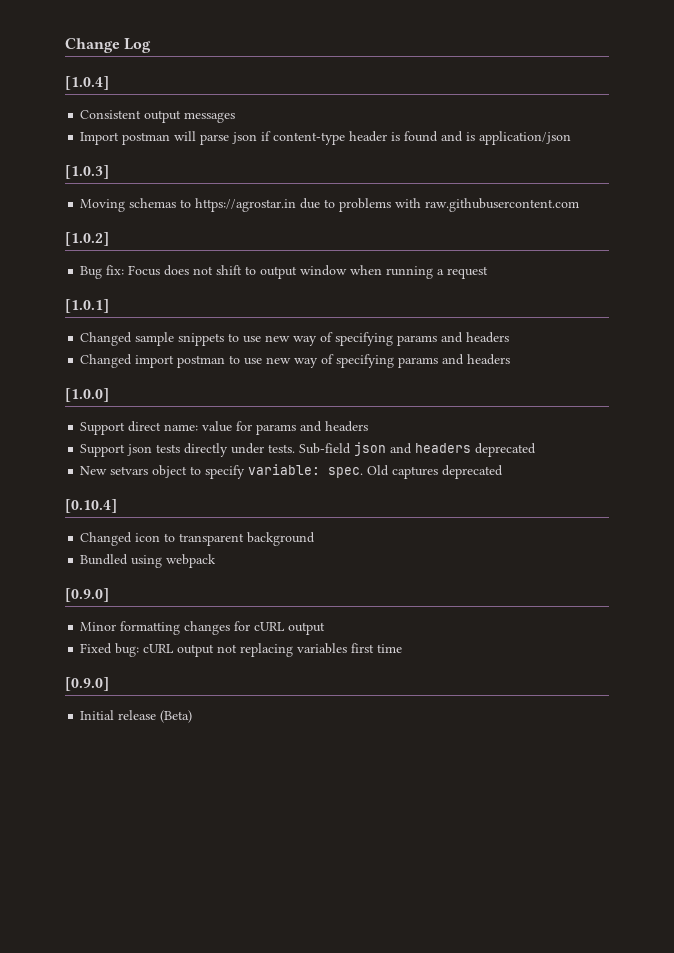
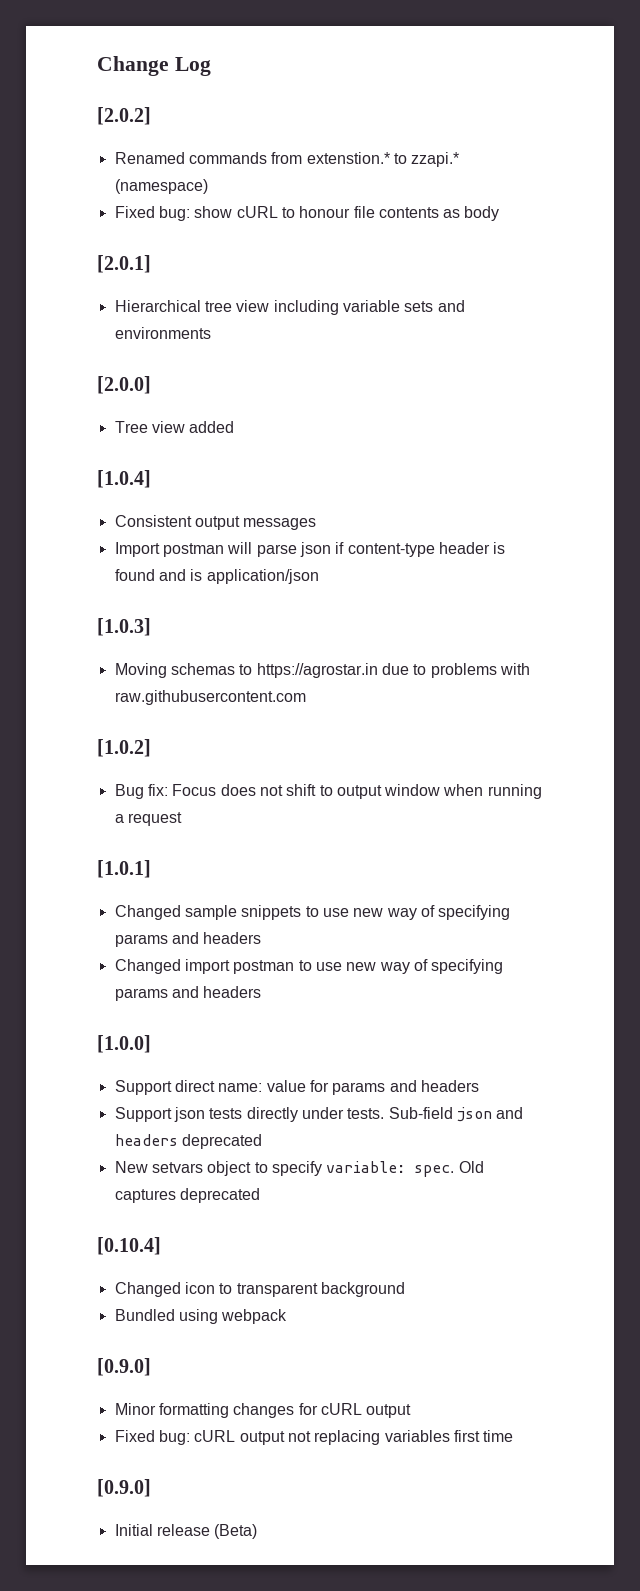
+ [2.0.2]
+ Renamed commands from extenstion.* to zzapi.* (namespace)
+ Fixed bug: show cURL to honour file contents as body
+ [2.0.1]
+ Hierarchical tree view including variable sets and environments
+ [2.0.0]
+ Tree view added

